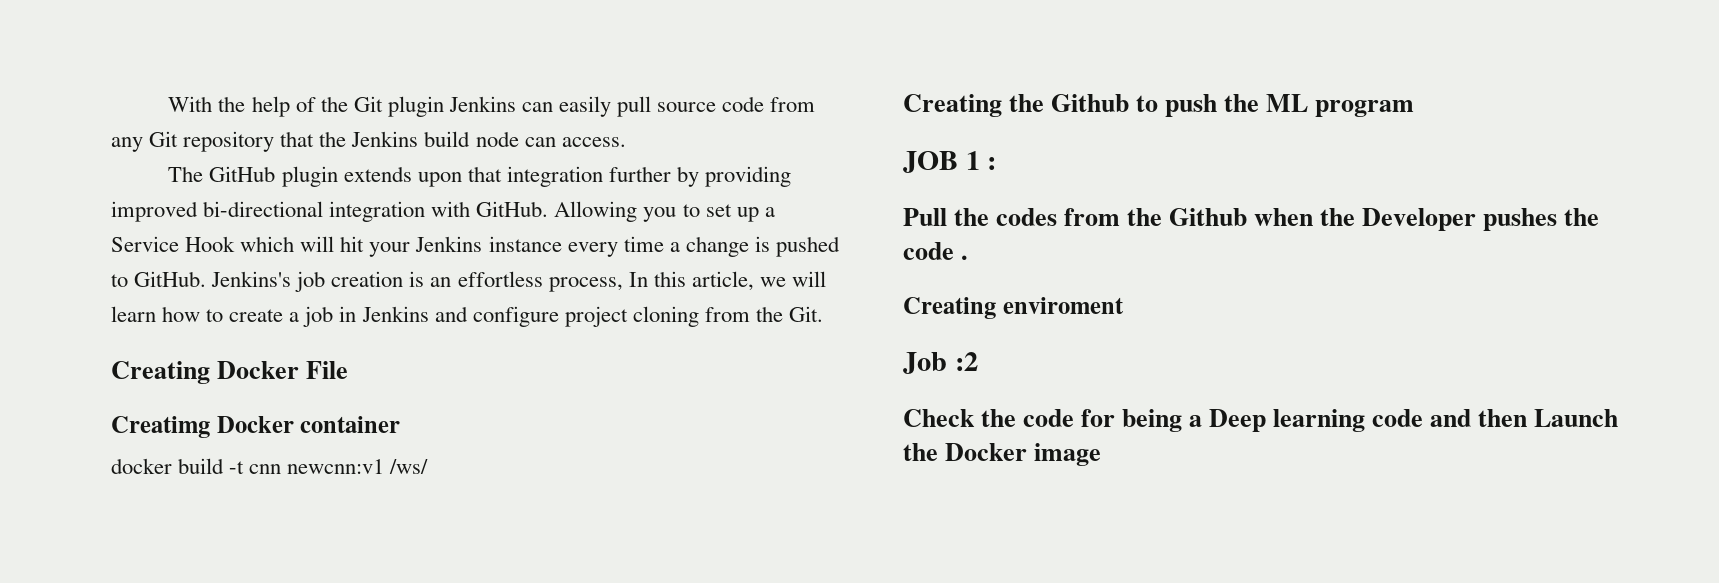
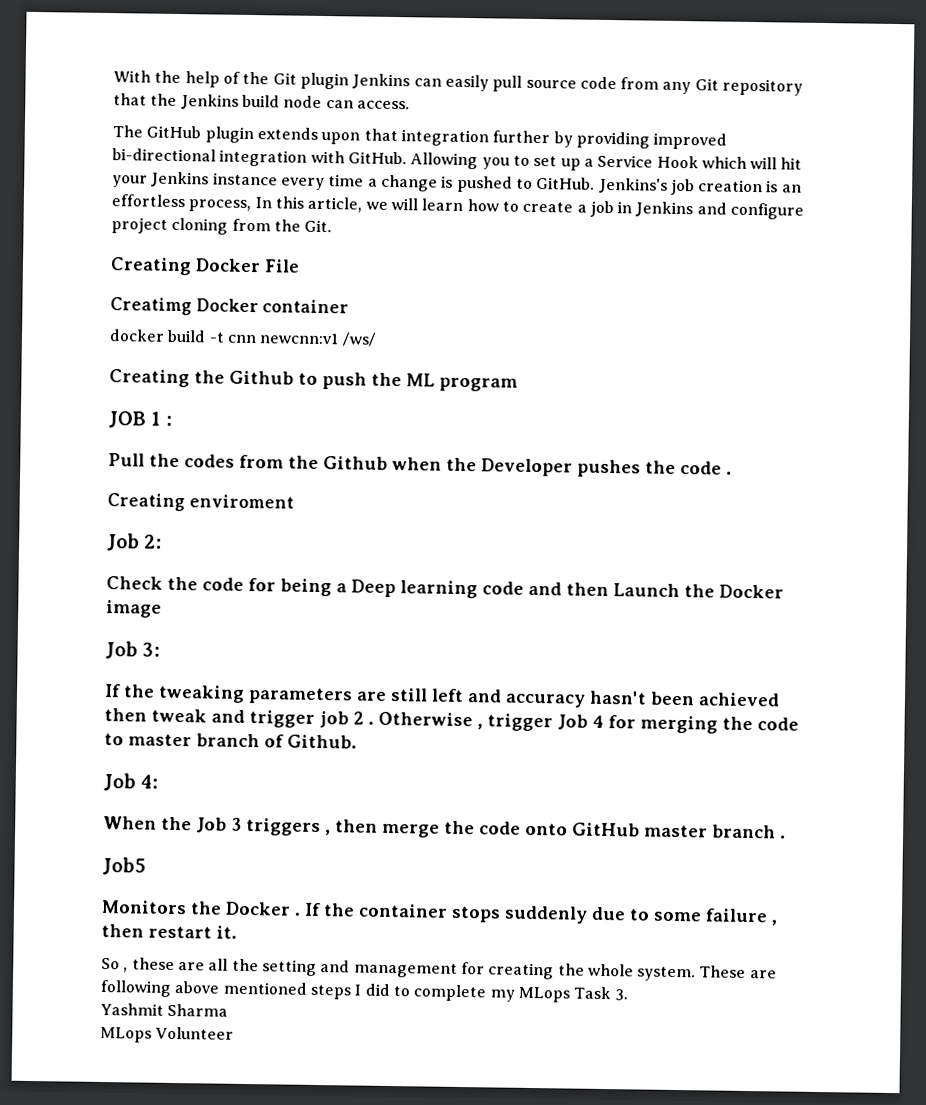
- Job :2
+ Job 2:
+ Job 3:
+ If the tweaking parameters are still left and accuracy hasn't been achieved then tweak and trigger job 2 . Otherwise , trigger Job 4 for merging the code to master branch of Github.
+ Job 4:
+ When the Job 3 triggers , then merge the code onto GitHub master branch .
+ Job5
+ Monitors the Docker . If the container stops suddenly due to some failure , then restart it.
+ So , these are all the setting and management for creating the whole system. These are following above mentioned steps I did to complete my MLops Task 3.
+ Yashmit Sharma
+ MLops Volunteer

